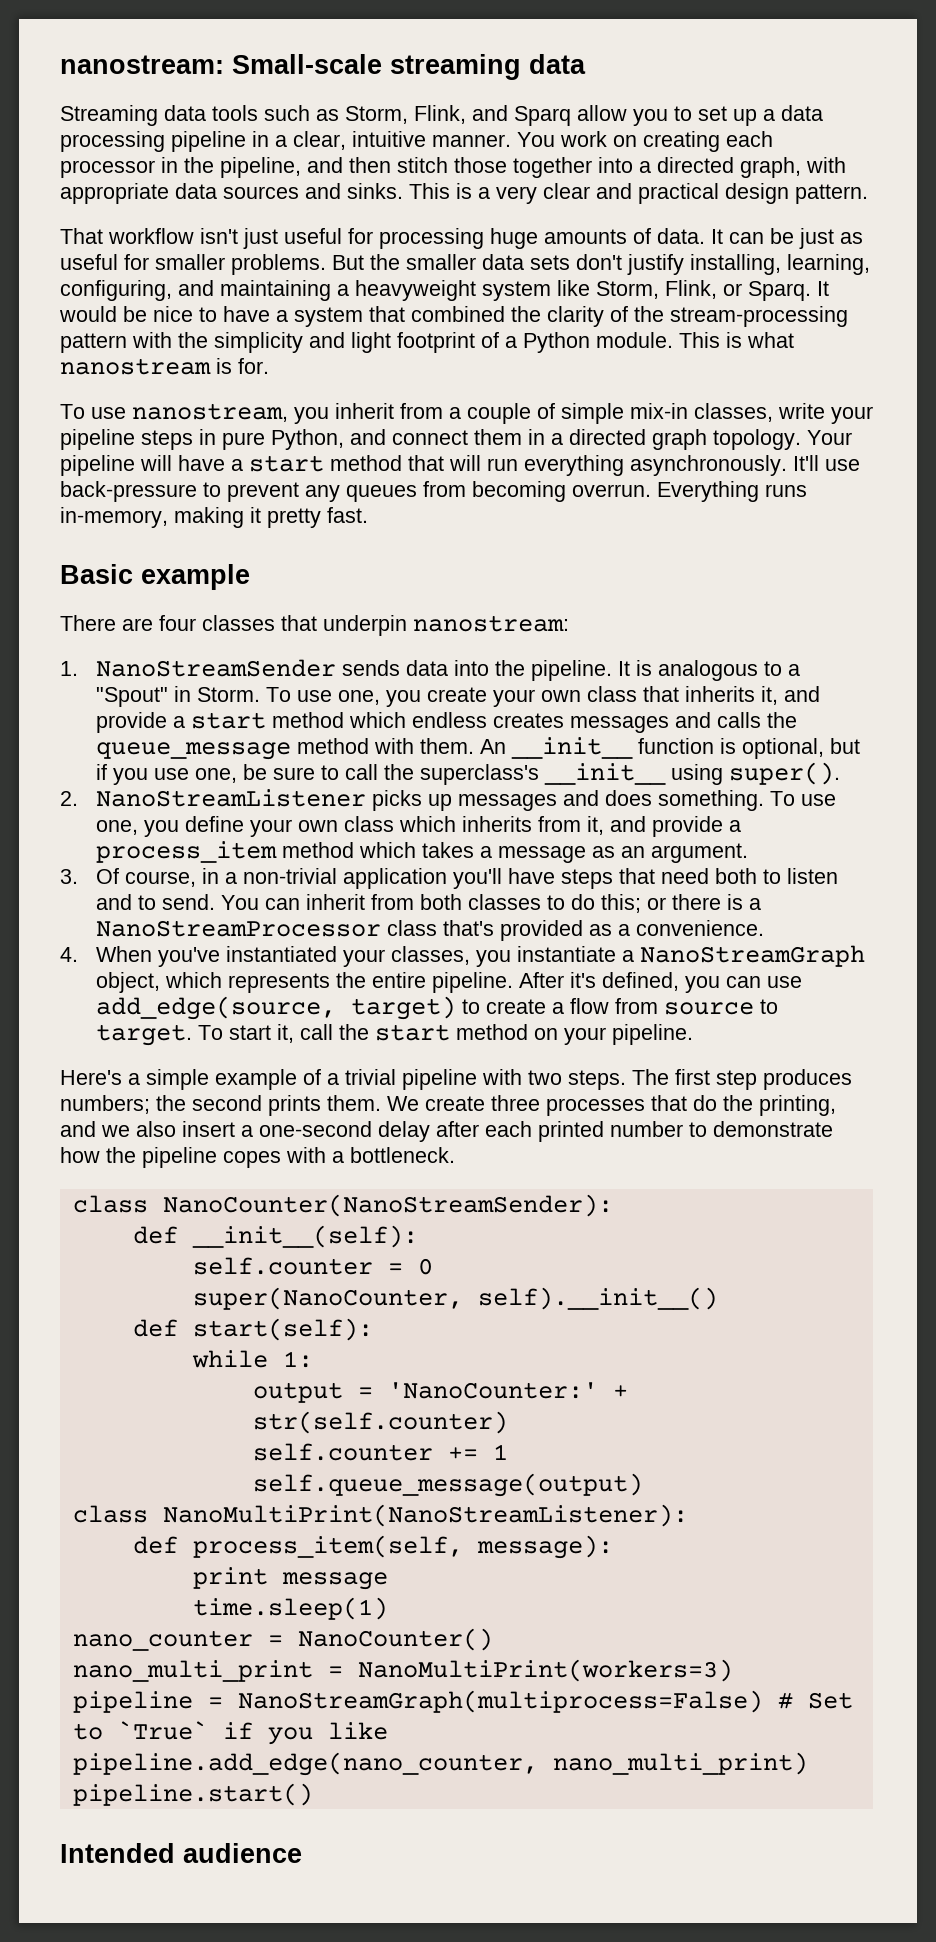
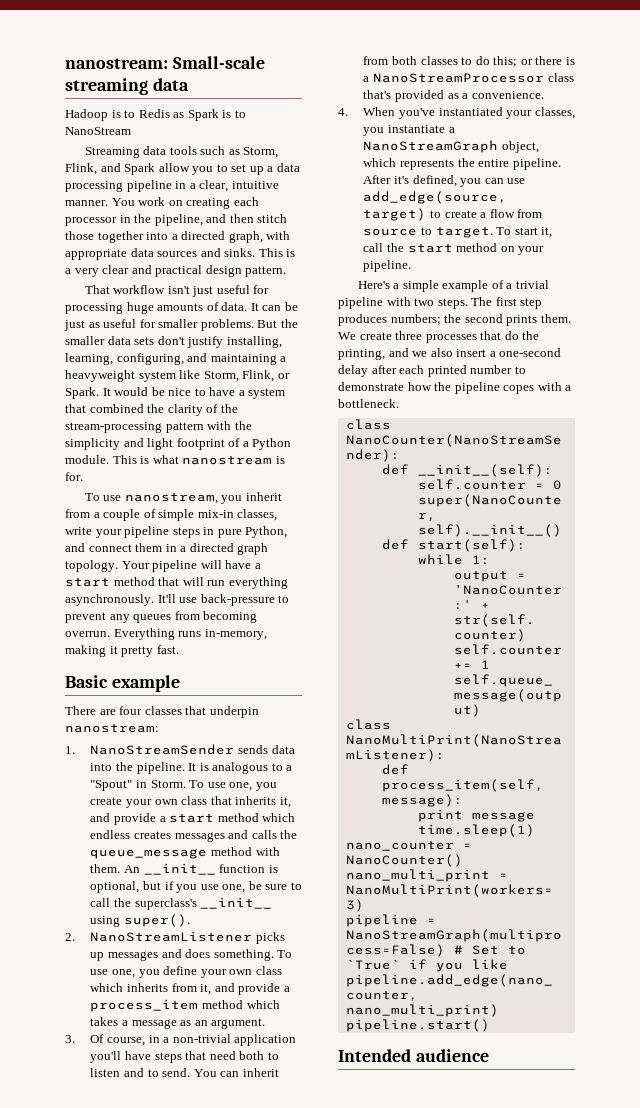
+ Hadoop is to Redis as Spark is to NanoStream
- Streaming data tools such as Storm, Flink, and Sparq allow you to set up a data processing pipeline in a clear, intuitive manner.
+ Streaming data tools such as Storm, Flink, and Spark allow you to set up a data processing pipeline in a clear, intuitive manner.
- But the smaller data sets don't justify installing, learning, configuring, and maintaining a heavyweight system like Storm, Flink, or Sparq.
+ But the smaller data sets don't justify installing, learning, configuring, and maintaining a heavyweight system like Storm, Flink, or Spark.

